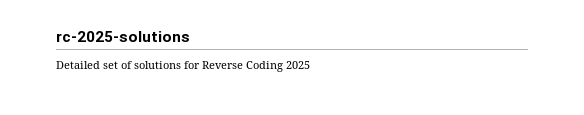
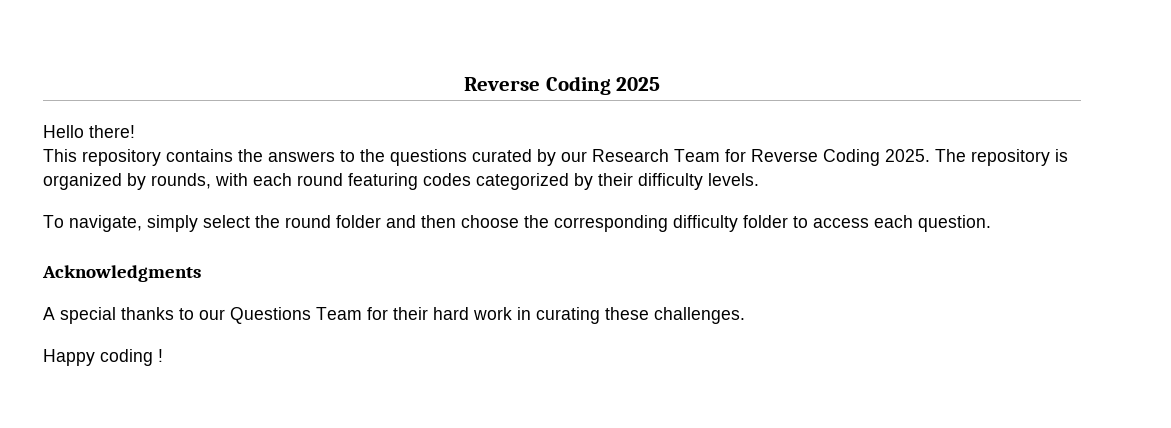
- rc-2025-solutions
- Detailed set of solutions for Reverse Coding 2025
+ Reverse Coding 2025
+ Hello there!
+ This repository contains the answers to the questions curated by our Research Team for Reverse Coding 2025. The repository is organized by rounds, with each round featuring codes categorized by their difficulty levels.
+ To navigate, simply select the round folder and then choose the corresponding difficulty folder to access each question.
+ Acknowledgments
+ A special thanks to our Questions Team for their hard work in curating these challenges.
+ Happy coding !

